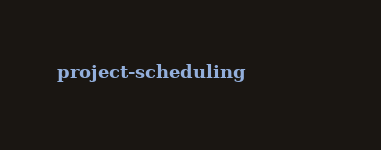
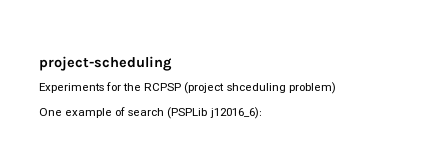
+ Experiments for the RCPSP (project shceduling problem)
+ One example of search (PSPLib j12016_6):

